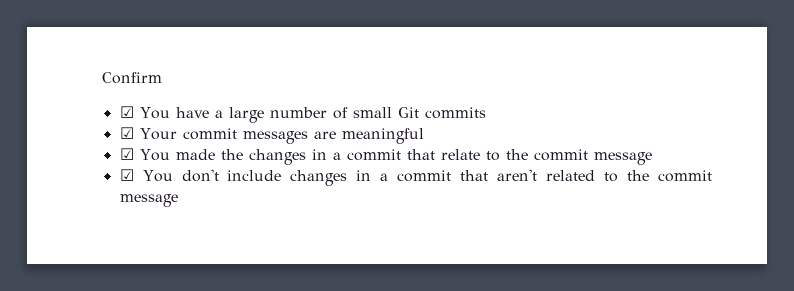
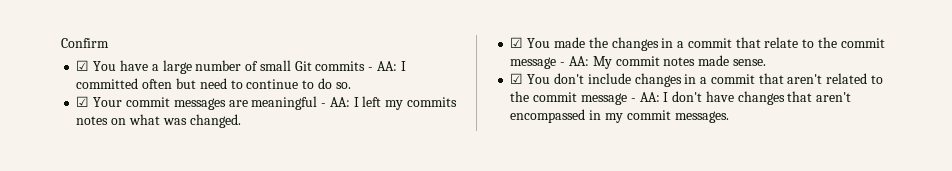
- ☑ You have a large number of small Git commits
+ ☑ You have a large number of small Git commits - AA: I committed often but need to continue to do so.
- ☑ Your commit messages are meaningful
+ ☑ Your commit messages are meaningful - AA: I left my commits notes on what was changed.
- ☑ You made the changes in a commit that relate to the commit message
+ ☑ You made the changes in a commit that relate to the commit message - AA: My commit notes made sense.
- ☑ You don't include changes in a commit that aren't related to the commit message
+ ☑ You don't include changes in a commit that aren't related to the commit message - AA: I don't have changes that aren't encompassed in my commit messages.

